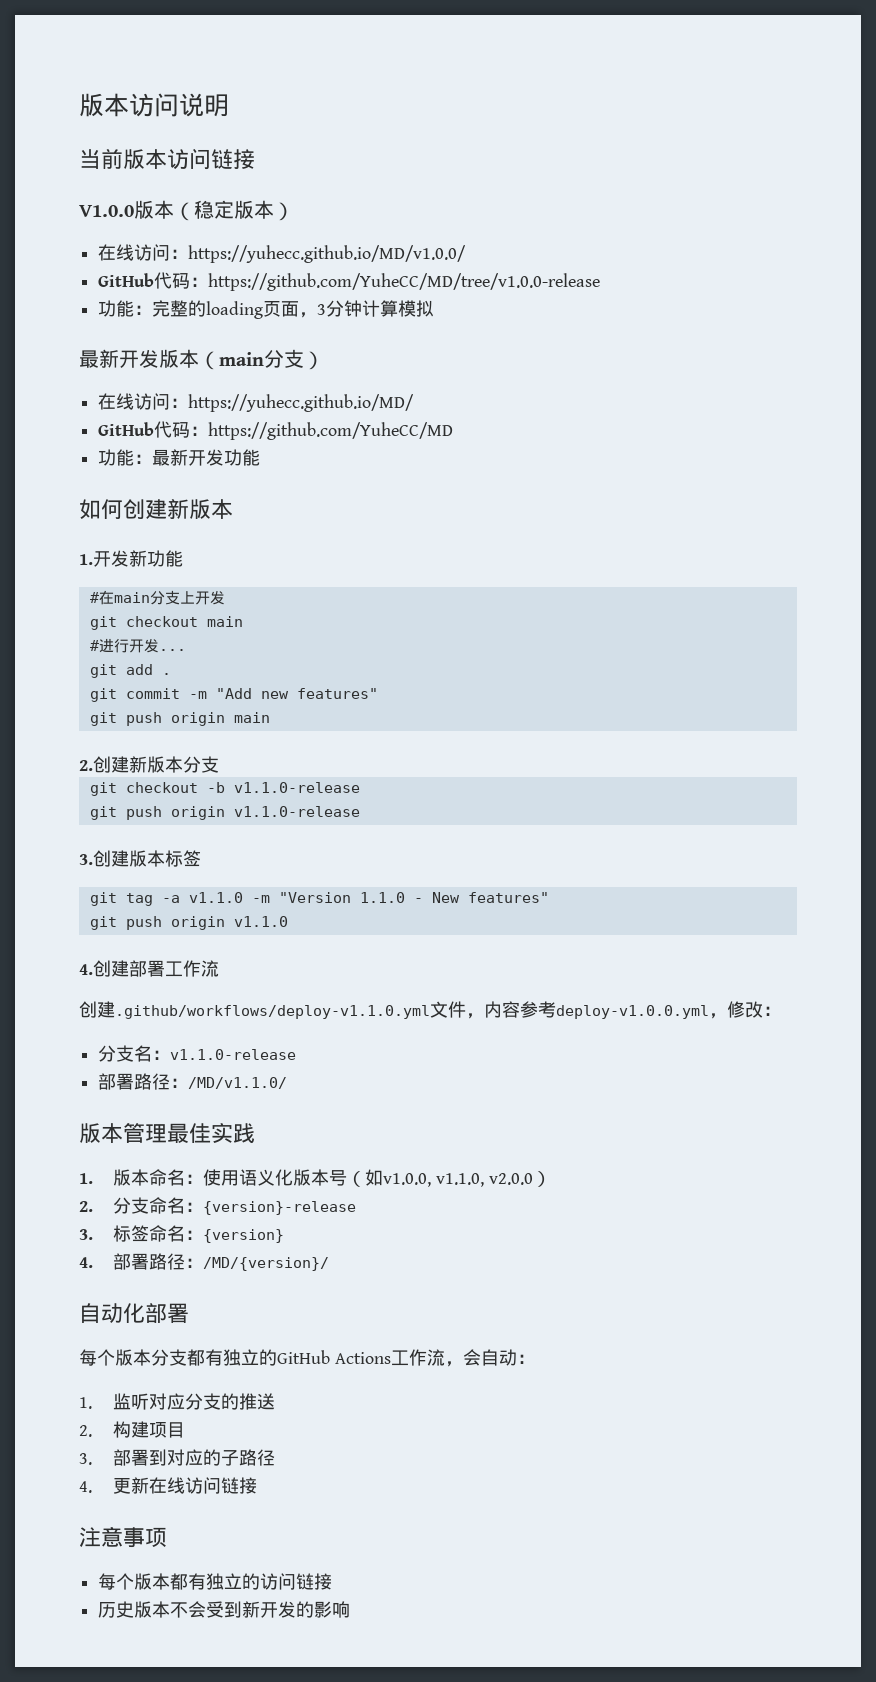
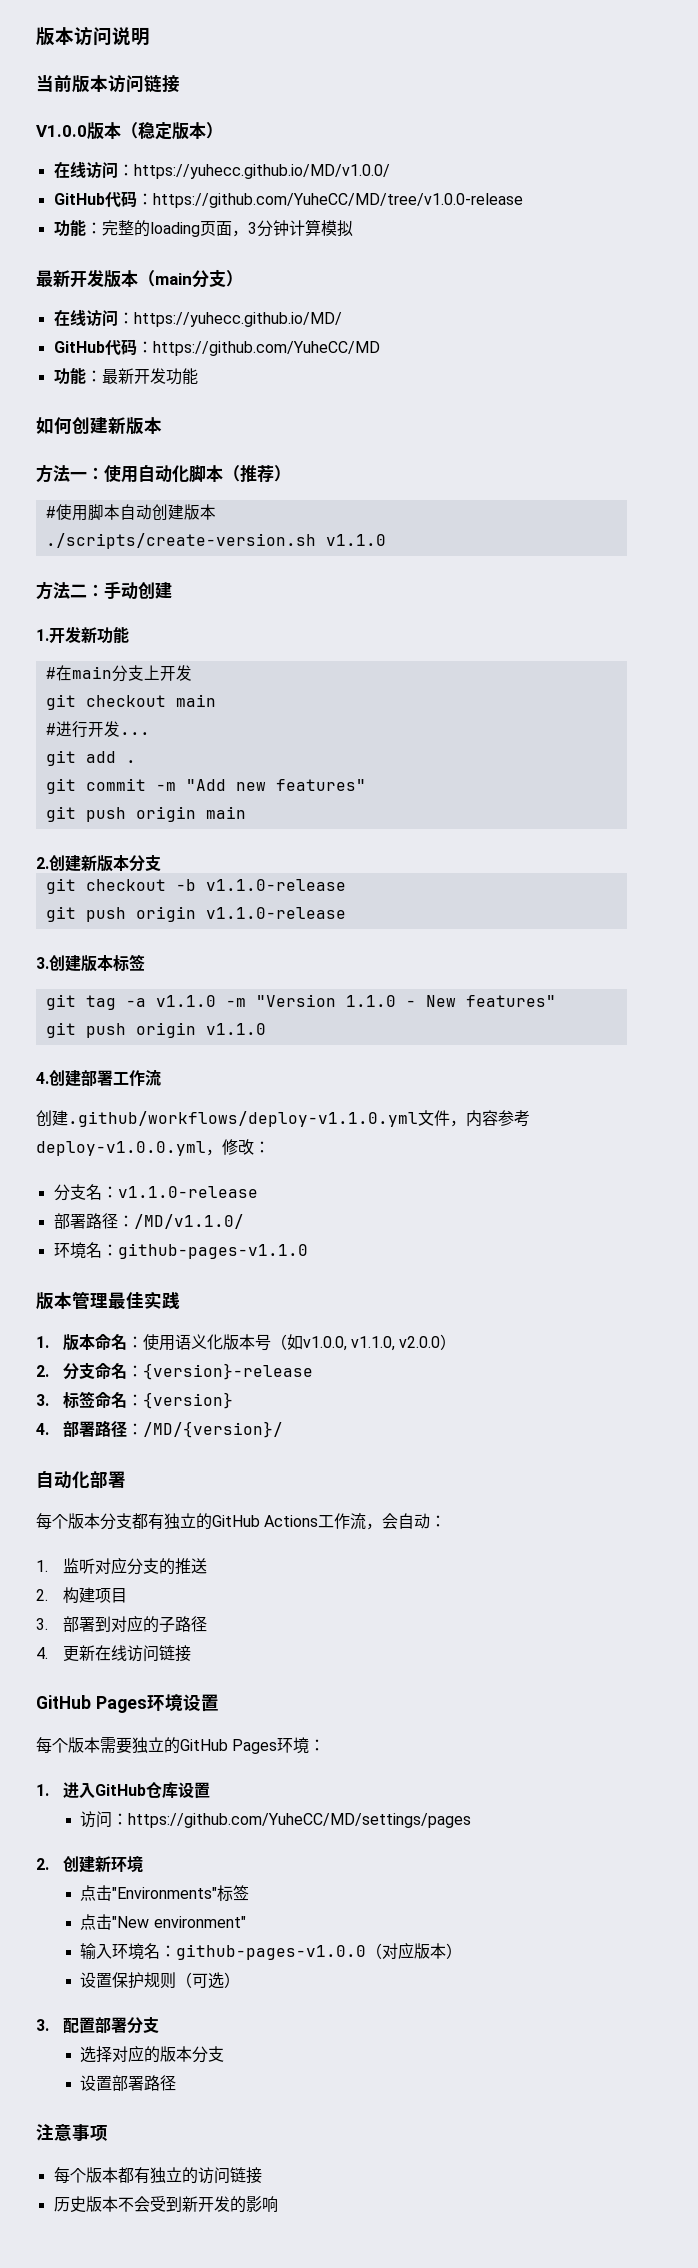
+ 方法一：使用自动化脚本（推荐）
+ #使用脚本自动创建版本
+ ./scripts/create-version.sh v1.1.0
+ 方法二：手动创建
+ 环境名：github-pages-v1.1.0
+ GitHub Pages环境设置
+ 每个版本需要独立的GitHub Pages环境：
+ 1.进入GitHub仓库设置
+ 访问：https://github.com/YuheCC/MD/settings/pages
+ 2.创建新环境
+ 点击"Environments"标签
+ 点击"New environment"
+ 输入环境名：github-pages-v1.0.0（对应版本）
+ 设置保护规则（可选）
+ 3.配置部署分支
+ 选择对应的版本分支
+ 设置部署路径

